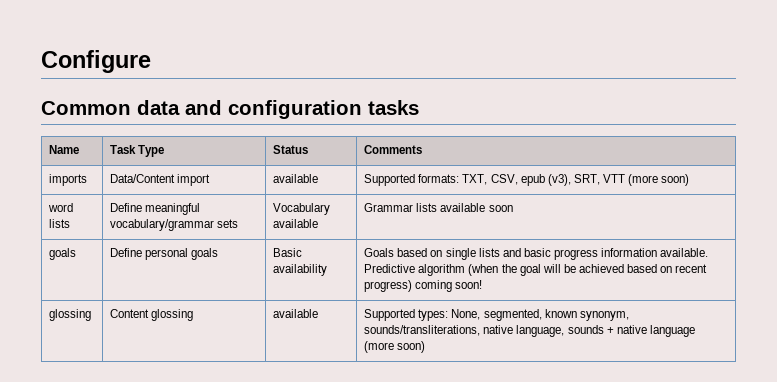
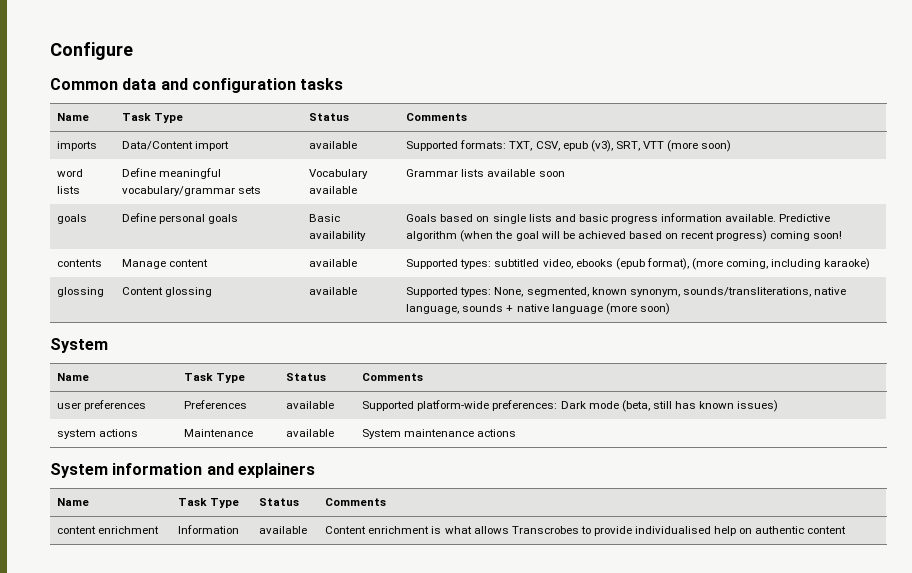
+ contents | Manage content | available | Supported types: subtitled video, ebooks (epub format), (more coming, including karaoke)
  glossing | Content glossing | available | Supported types: None, segmented, known synonym, sounds/transliterations, native language, sounds + native language (more soon)
+ System
+ Name | Task Type | Status | Comments
+ user preferences | Preferences | available | Supported platform-wide preferences: Dark mode (beta, still has known issues)
+ system actions | Maintenance | available | System maintenance actions
+ System information and explainers
+ Name | Task Type | Status | Comments
+ content enrichment | Information | available | Content enrichment is what allows Transcrobes to provide individualised help on authentic content

